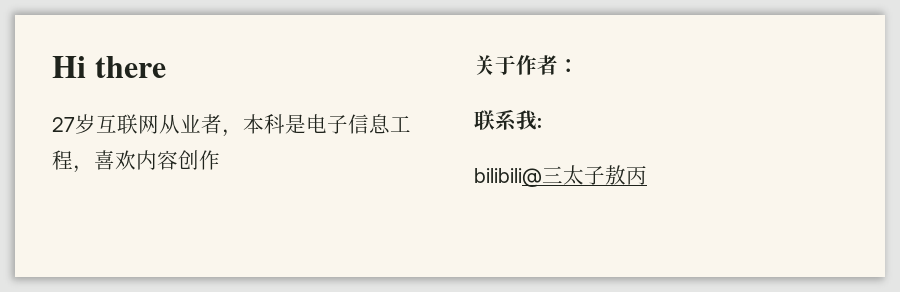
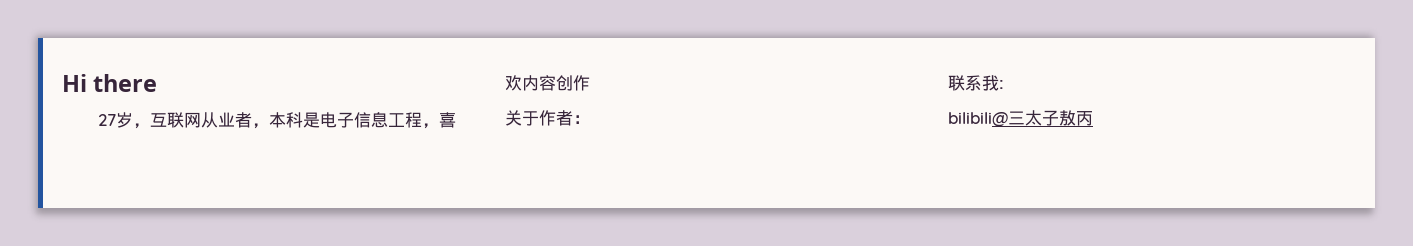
- 27岁互联网从业者，本科是电子信息工程，喜欢内容创作
+ 27岁，互联网从业者，本科是电子信息工程，喜欢内容创作

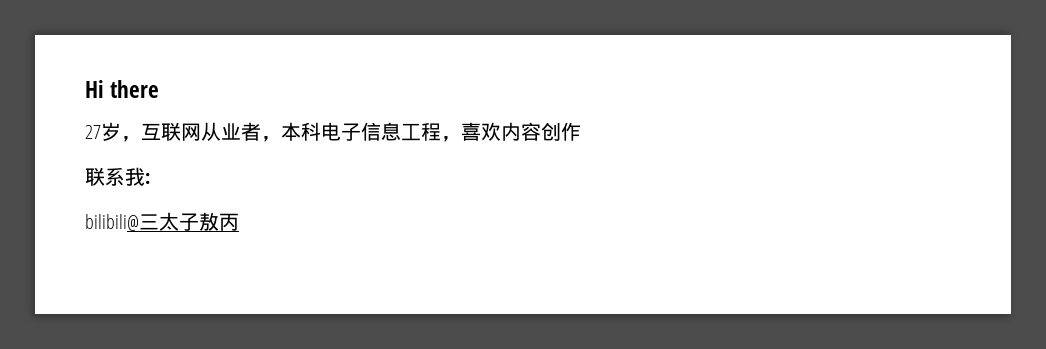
- 27岁，互联网从业者，本科是电子信息工程，喜欢内容创作
+ 27岁，互联网从业者，本科电子信息工程，喜欢内容创作
- 关于作者：

